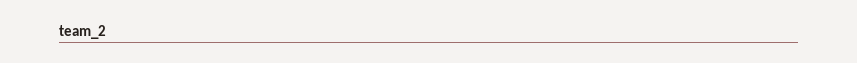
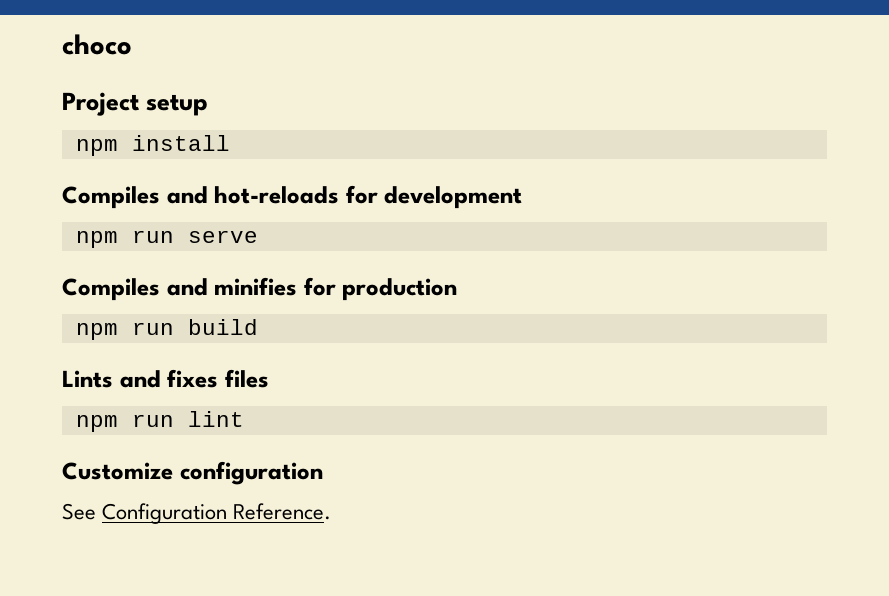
- team_2
+ choco
+ Project setup
+ npm install
+ Compiles and hot-reloads for development
+ npm run serve
+ Compiles and minifies for production
+ npm run build
+ Lints and fixes files
+ npm run lint
+ Customize configuration
+ See Configuration Reference.

